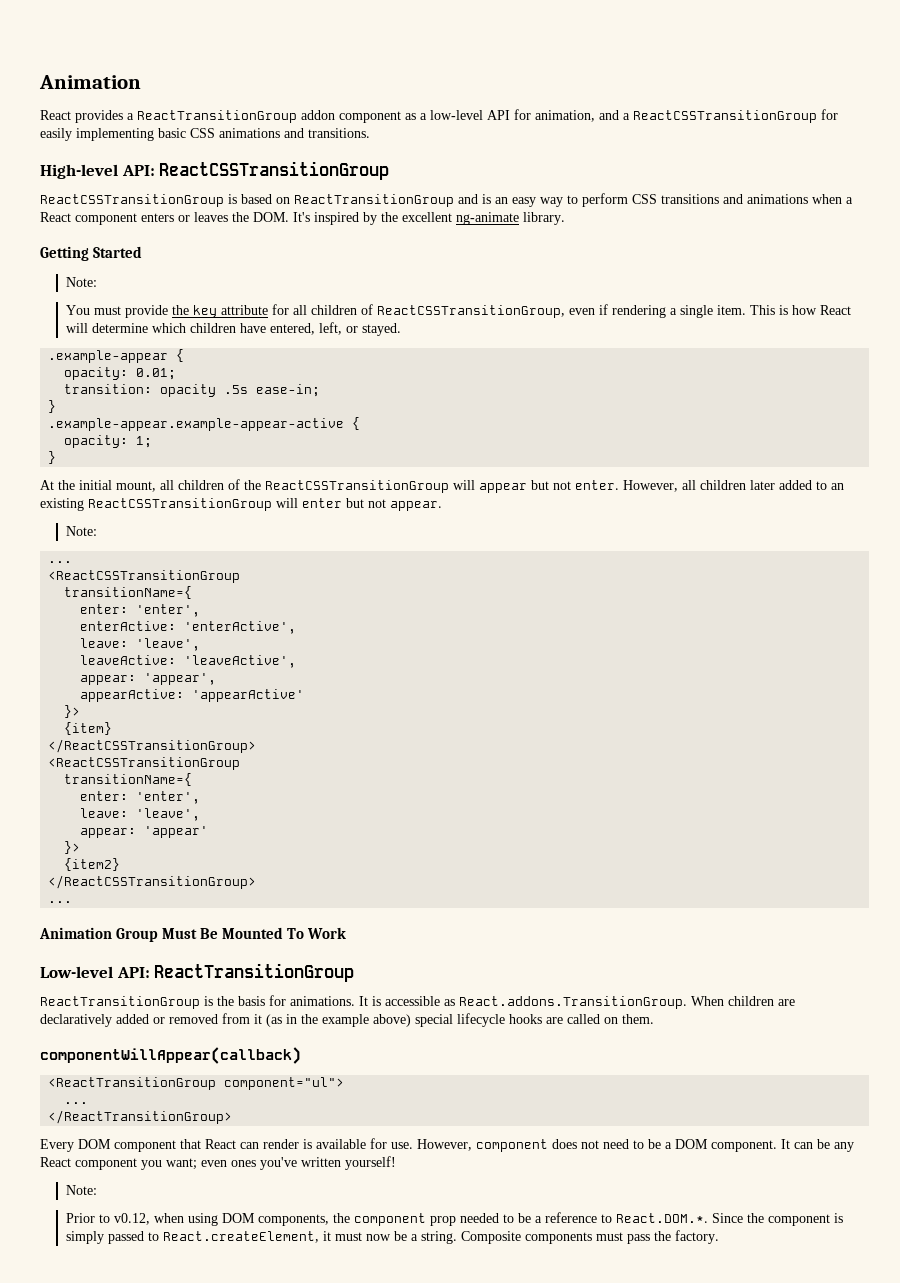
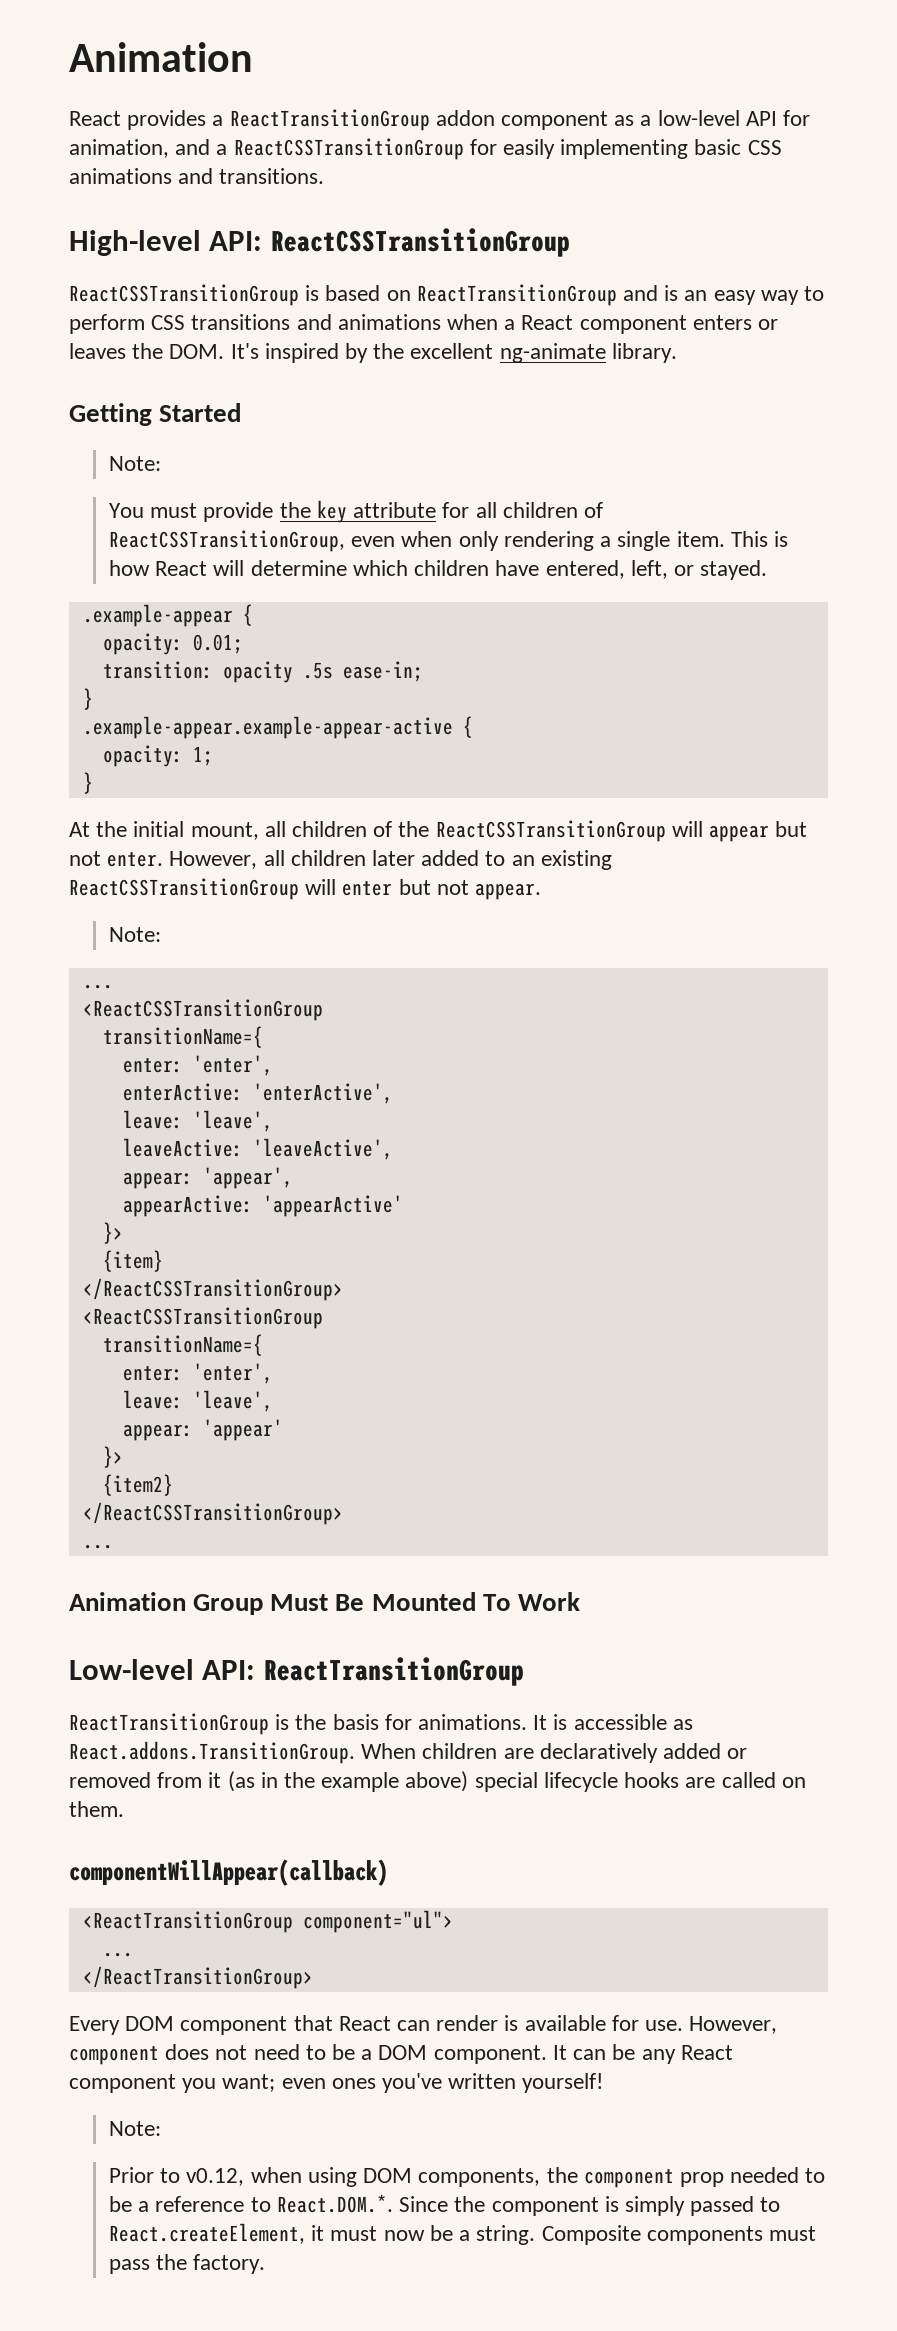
- You must provide the key attribute for all children of ReactCSSTransitionGroup, even if rendering a single item.
+ You must provide the key attribute for all children of ReactCSSTransitionGroup, even when only rendering a single item.

